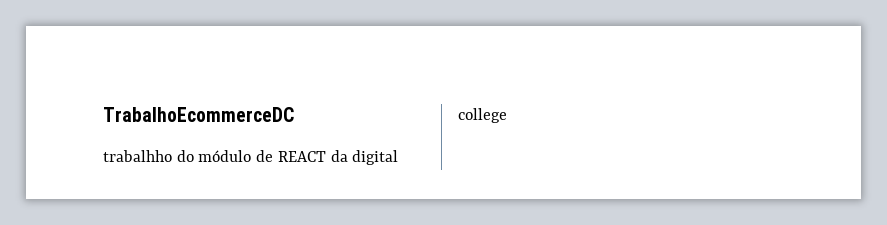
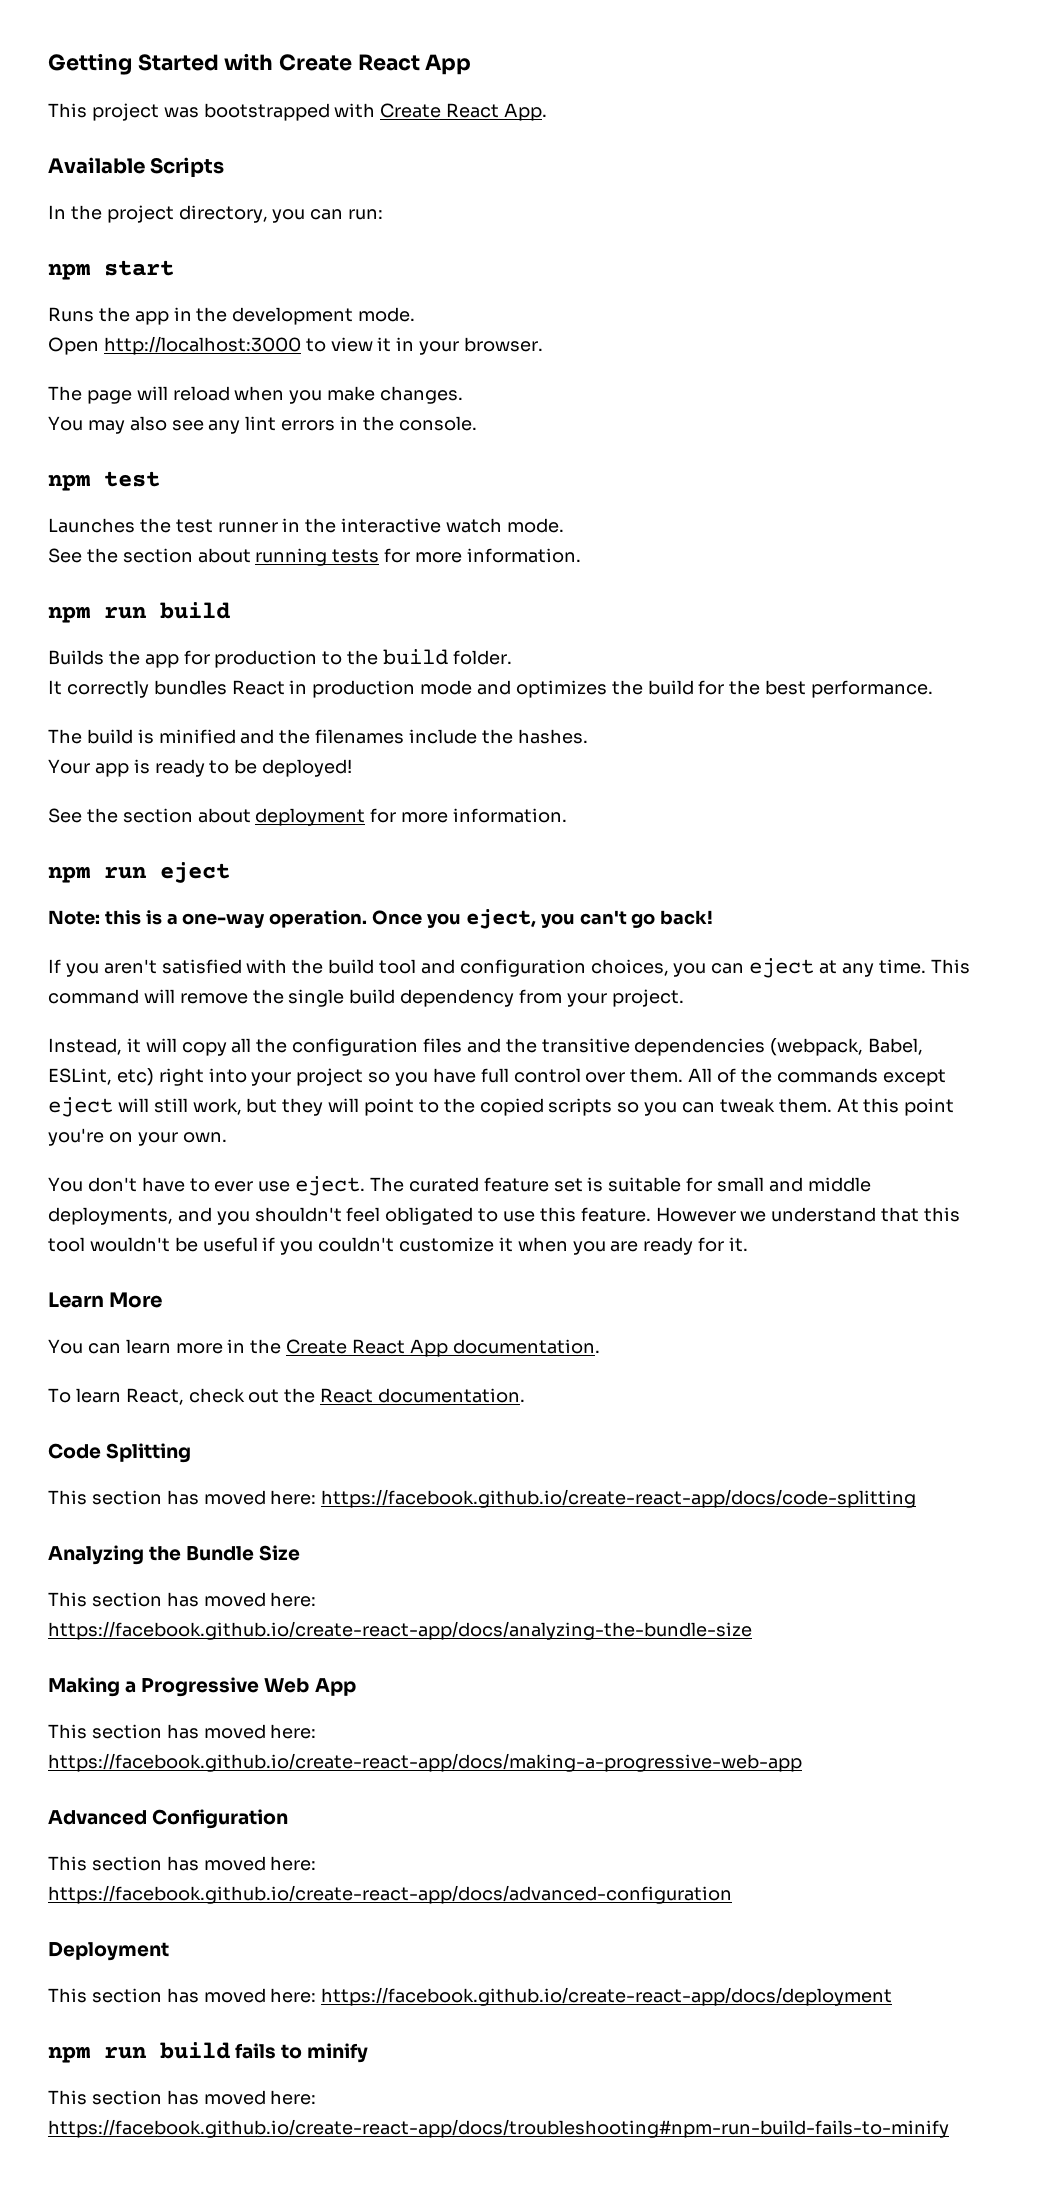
- TrabalhoEcommerceDC
- trabalhho do módulo de REACT da digital college
+ Getting Started with Create React App
+ This project was bootstrapped with Create React App.
+ Available Scripts
+ In the project directory, you can run:
+ npm start
+ Runs the app in the development mode.
+ Open http://localhost:3000 to view it in your browser.
+ The page will reload when you make changes.
+ You may also see any lint errors in the console.
+ npm test
+ Launches the test runner in the interactive watch mode.
+ See the section about running tests for more information.
+ npm run build
+ Builds the app for production to the build folder.
+ It correctly bundles React in production mode and optimizes the build for the best performance.
+ The build is minified and the filenames include the hashes.
+ Your app is ready to be deployed!
+ See the section about deployment for more information.
+ npm run eject
+ Note: this is a one-way operation. Once you eject, you can't go back!
+ If you aren't satisfied with the build tool and configuration choices, you can eject at any time. This command will remove the single build dependency from your project.
+ Instead, it will copy all the configuration files and the transitive dependencies (webpack, Babel, ESLint, etc) right into your project so you have full control over them. All of the commands except eject will still work, but they will point to the copied scripts so you can tweak them. At this point you're on your own.
+ You don't have to ever use eject. The curated feature set is suitable for small and middle deployments, and you shouldn't feel obligated to use this feature. However we understand that this tool wouldn't be useful if you couldn't customize it when you are ready for it.
+ Learn More
+ You can learn more in the Create React App documentation.
+ To learn React, check out the React documentation.
+ Code Splitting
+ This section has moved here: https://facebook.github.io/create-react-app/docs/code-splitting
+ Analyzing the Bundle Size
+ This section has moved here: https://facebook.github.io/create-react-app/docs/analyzing-the-bundle-size
+ Making a Progressive Web App
+ This section has moved here: https://facebook.github.io/create-react-app/docs/making-a-progressive-web-app
+ Advanced Configuration
+ This section has moved here: https://facebook.github.io/create-react-app/docs/advanced-configuration
+ Deployment
+ This section has moved here: https://facebook.github.io/create-react-app/docs/deployment
+ npm run build fails to minify
+ This section has moved here: https://facebook.github.io/create-react-app/docs/troubleshooting#npm-run-build-fails-to-minify

